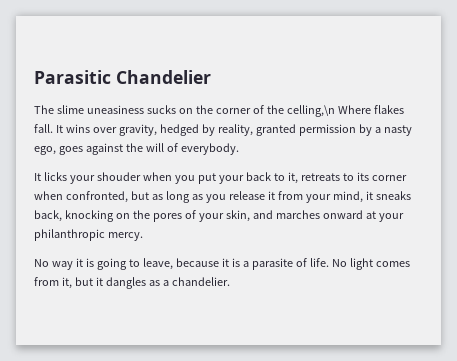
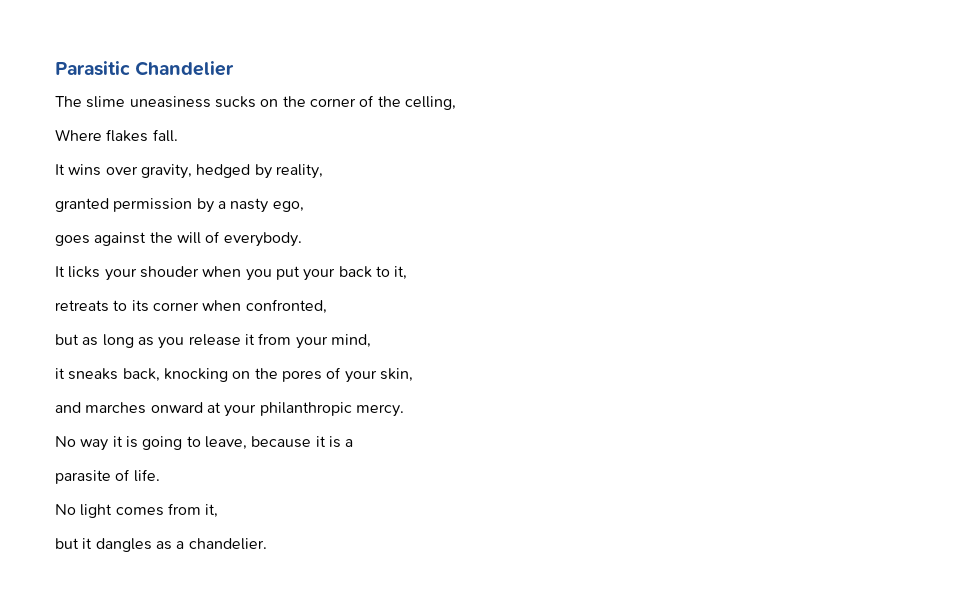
- The slime uneasiness sucks on the corner of the celling,\n Where flakes fall. It wins over gravity, hedged by reality, granted permission by a nasty ego, goes against the will of everybody.
+ The slime uneasiness sucks on the corner of the celling,
+ Where flakes fall.
+ It wins over gravity, hedged by reality,
+ granted permission by a nasty ego,
+ goes against the will of everybody.
- It licks your shouder when you put your back to it, retreats to its corner when confronted, but as long as you release it from your mind, it sneaks back, knocking on the pores of your skin, and marches onward at your philanthropic mercy.
+ It licks your shouder when you put your back to it,
+ retreats to its corner when confronted,
+ but as long as you release it from your mind,
+ it sneaks back, knocking on the pores of your skin,
+ and marches onward at your philanthropic mercy.
- No way it is going to leave, because it is a parasite of life. No light comes from it, but it dangles as a chandelier.
+ No way it is going to leave, because it is a
+ parasite of life.
+ No light comes from it,
+ but it dangles as a chandelier.

